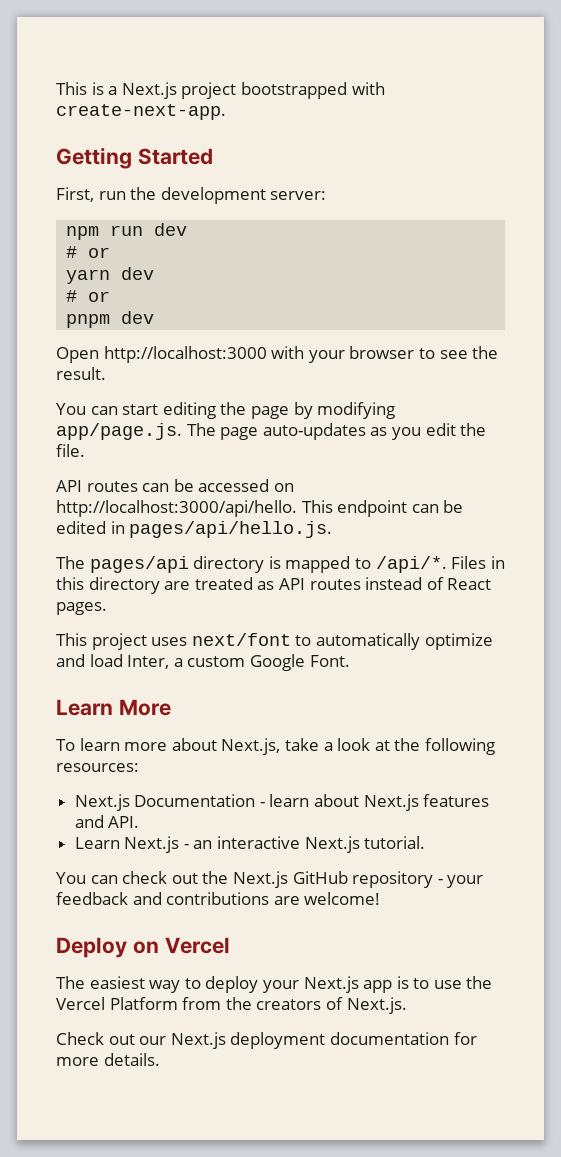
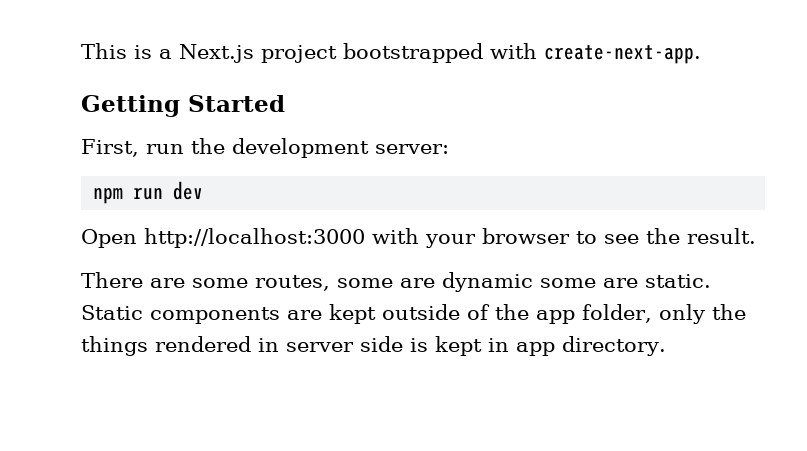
  npm run dev
- # or
- yarn dev
- # or
- pnpm dev
- You can start editing the page by modifying app/page.js. The page auto-updates as you edit the file.
- API routes can be accessed on http://localhost:3000/api/hello. This endpoint can be edited in pages/api/hello.js.
- The pages/api directory is mapped to /api/*. Files in this directory are treated as API routes instead of React pages.
- This project uses next/font to automatically optimize and load Inter, a custom Google Font.
- Learn More
- To learn more about Next.js, take a look at the following resources:
- Next.js Documentation - learn about Next.js features and API.
- Learn Next.js - an interactive Next.js tutorial.
- You can check out the Next.js GitHub repository - your feedback and contributions are welcome!
- Deploy on Vercel
- The easiest way to deploy your Next.js app is to use the Vercel Platform from the creators of Next.js.
- Check out our Next.js deployment documentation for more details.
+ There are some routes, some are dynamic some are static. Static components are kept outside of the app folder, only the things rendered in server side is kept in app directory.

